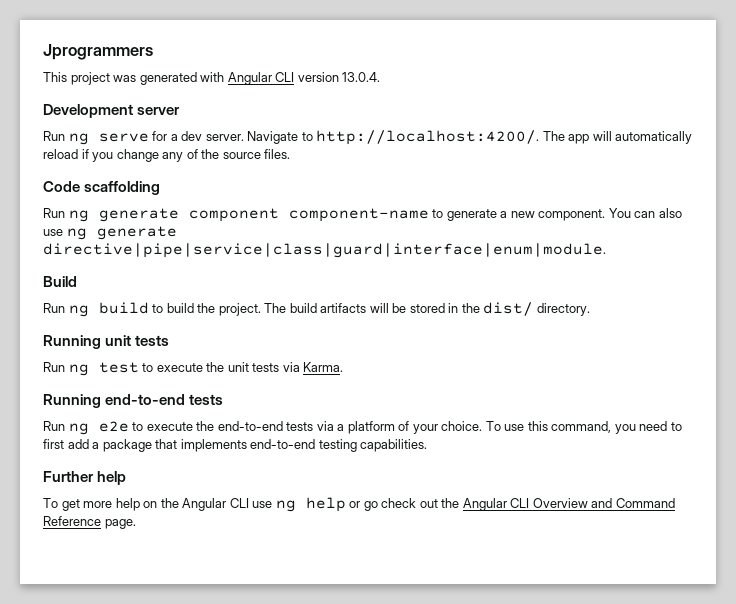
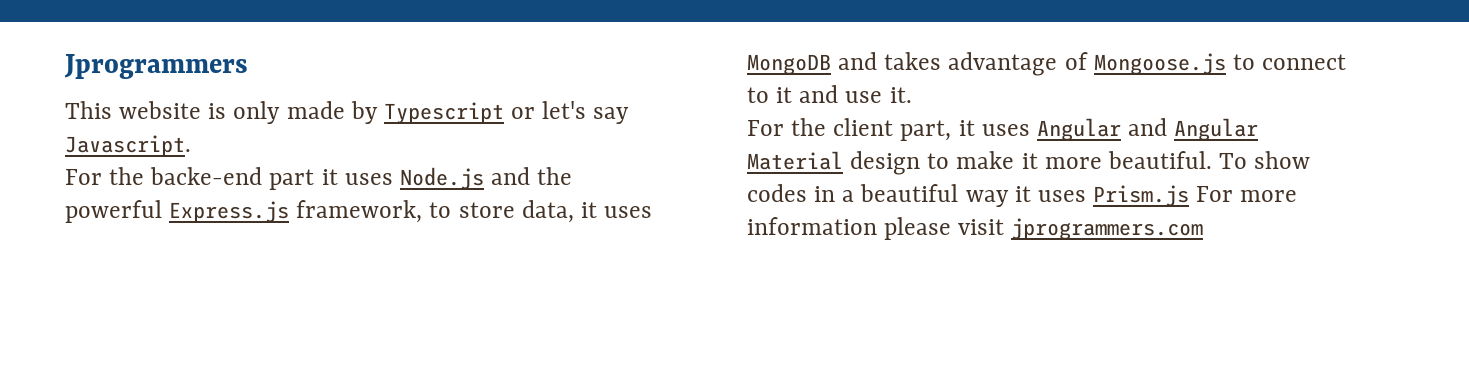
- This project was generated with Angular CLI version 13.0.4.
- Development server
- Run ng serve for a dev server. Navigate to http://localhost:4200/. The app will automatically reload if you change any of the source files.
- Code scaffolding
- Run ng generate component component-name to generate a new component. You can also use ng generate directive|pipe|service|class|guard|interface|enum|module.
- Build
- Run ng build to build the project. The build artifacts will be stored in the dist/ directory.
- Running unit tests
- Run ng test to execute the unit tests via Karma.
- Running end-to-end tests
- Run ng e2e to execute the end-to-end tests via a platform of your choice. To use this command, you need to first add a package that implements end-to-end testing capabilities.
- Further help
- To get more help on the Angular CLI use ng help or go check out the Angular CLI Overview and Command Reference page.
+ This website is only made by Typescript or let's say Javascript.
+ For the backe-end part it uses Node.js and the powerful Express.js framework, to store data, it uses MongoDB and takes advantage of Mongoose.js to connect to it and use it.
+ For the client part, it uses Angular and Angular Material design to make it more beautiful. To show codes in a beautiful way it uses Prism.js For more information please visit jprogrammers.com

